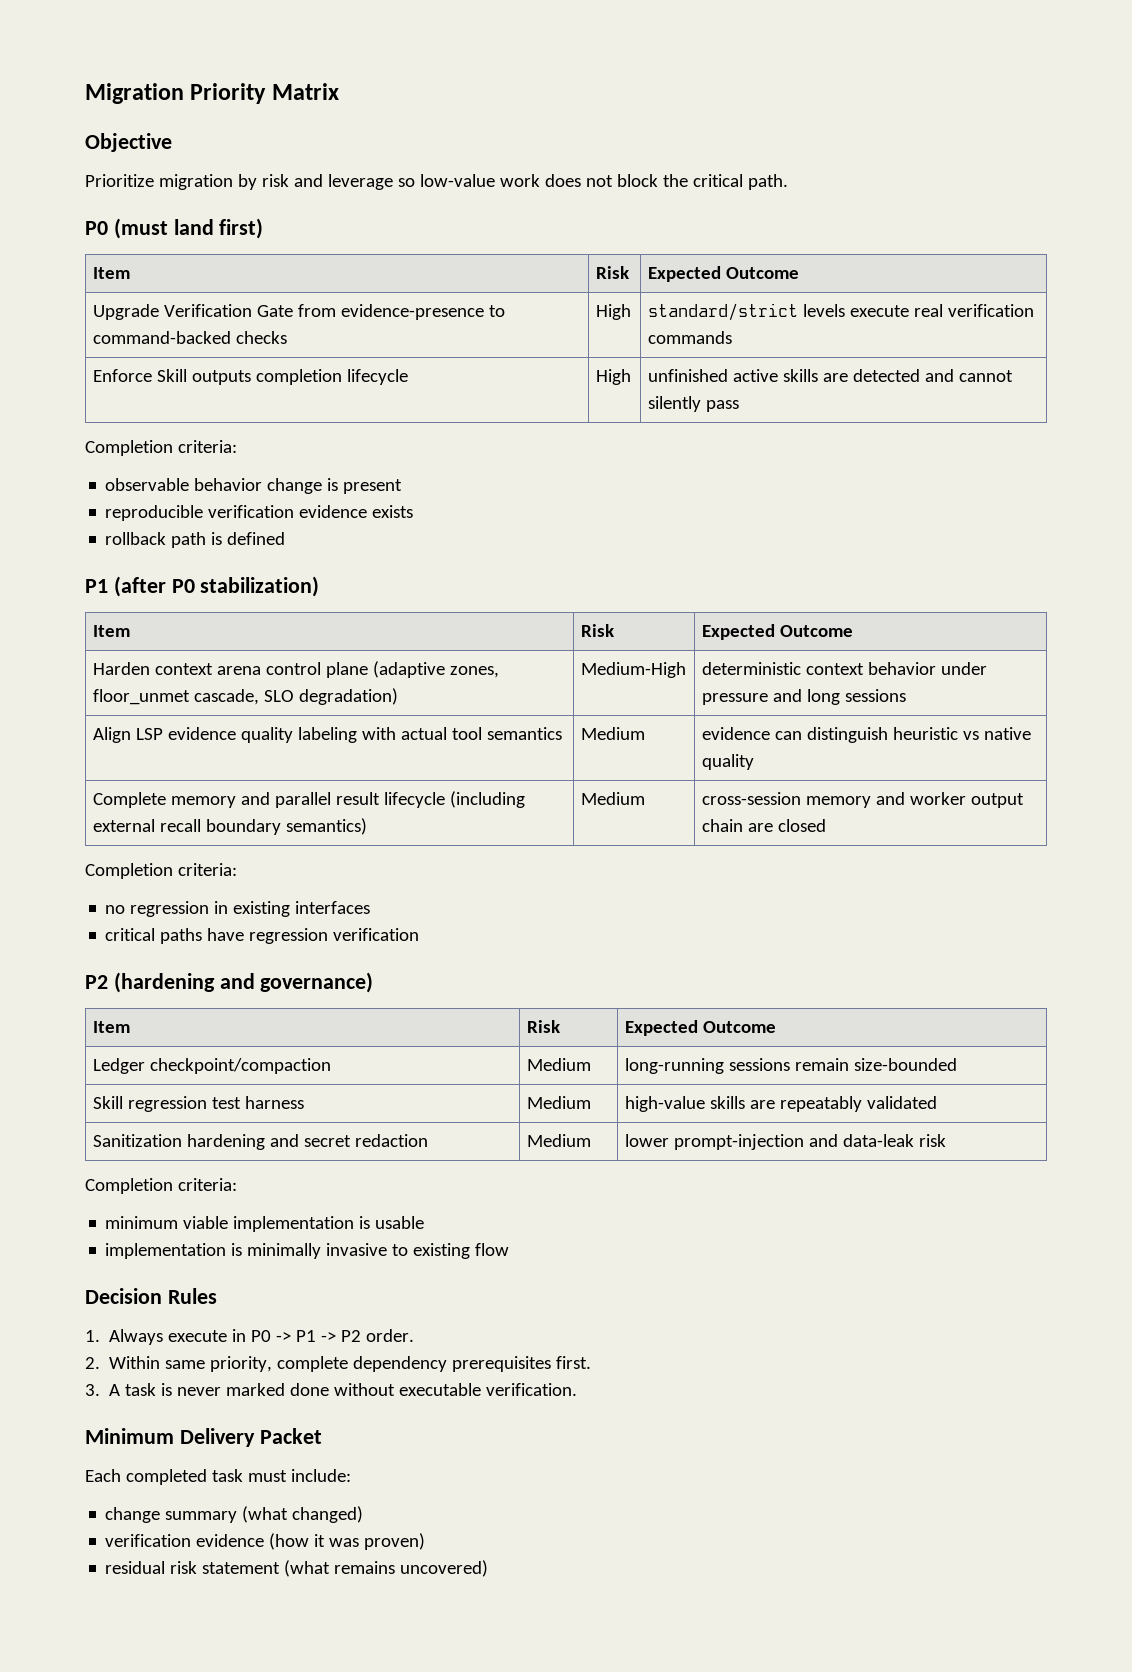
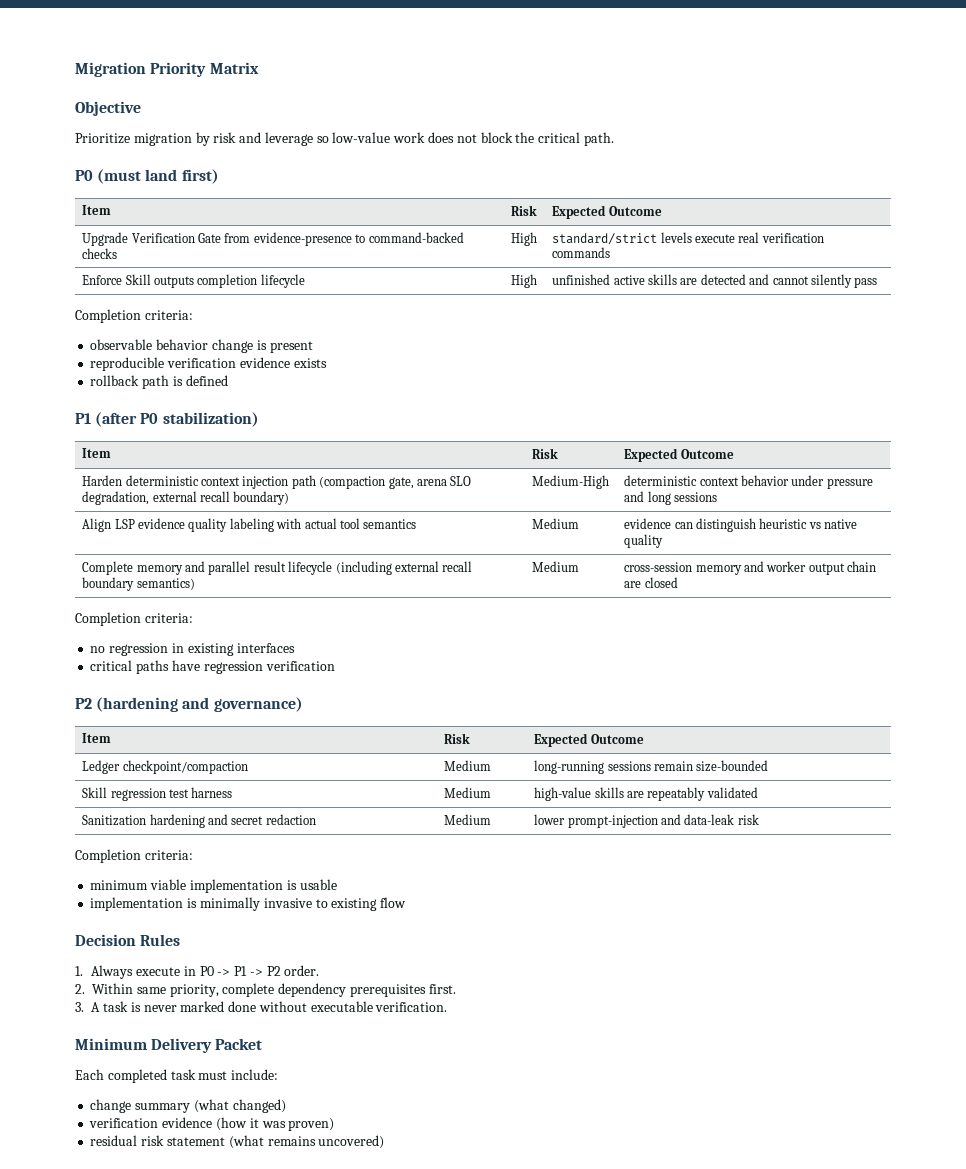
- Harden context arena control plane (adaptive zones, floor_unmet cascade, SLO degradation) | Medium-High | deterministic context behavior under pressure and long sessions
+ Harden deterministic context injection path (compaction gate, arena SLO degradation, external recall boundary) | Medium-High | deterministic context behavior under pressure and long sessions

